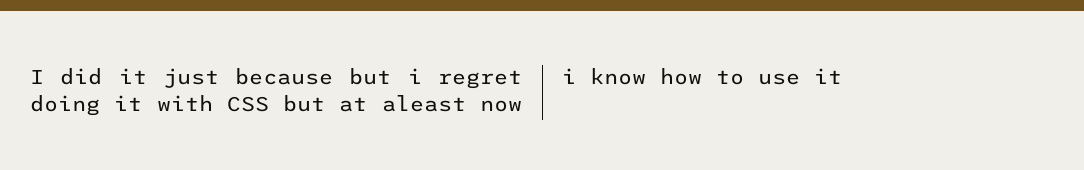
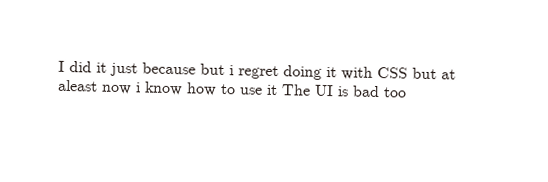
- I did it just because but i regret doing it with CSS but at aleast now i know how to use it
+ I did it just because but i regret doing it with CSS but at aleast now i know how to use it The UI is bad too

